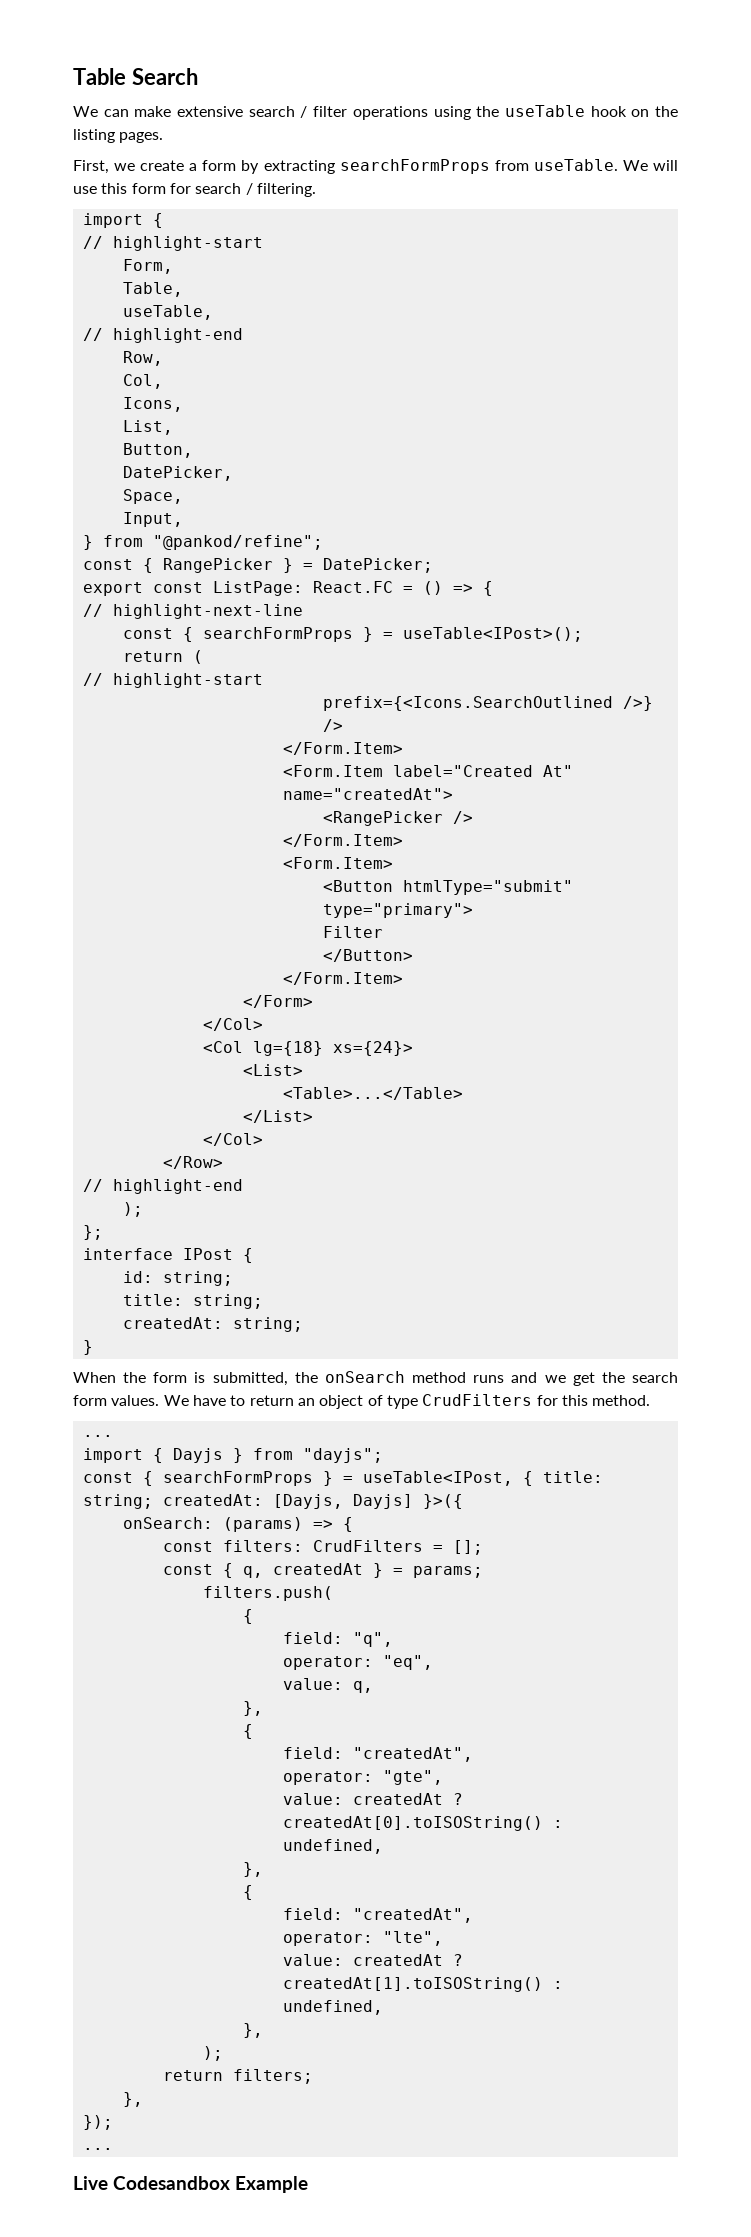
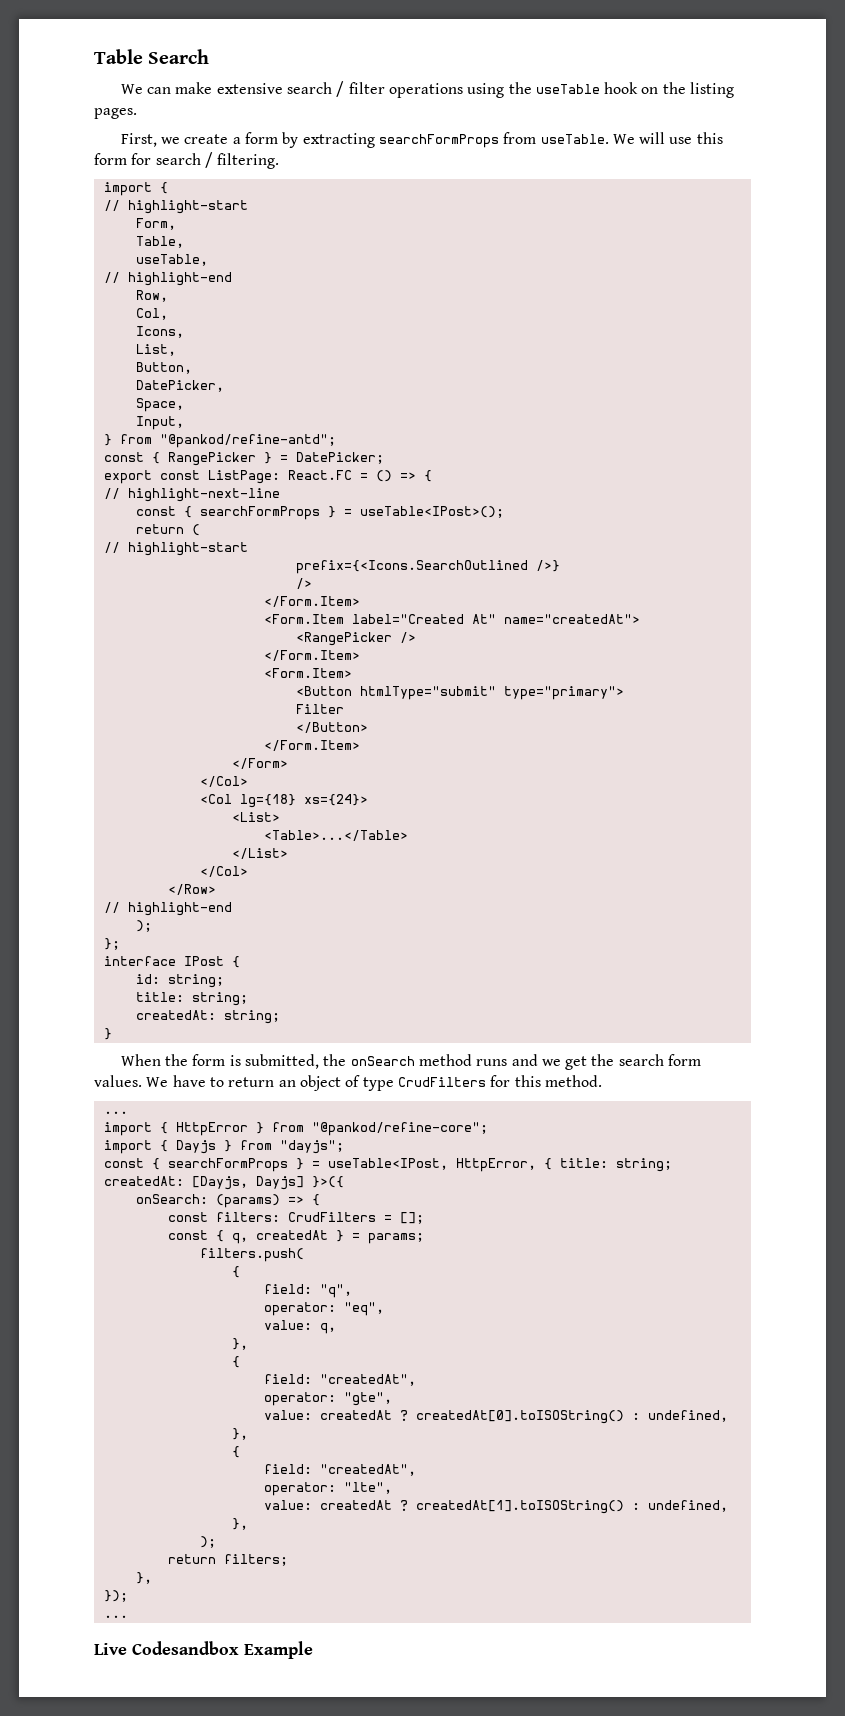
- } from "@pankod/refine";
+ } from "@pankod/refine-antd";
+ import { HttpError } from "@pankod/refine-core";
- const { searchFormProps } = useTable<IPost, { title: string; createdAt: [Dayjs, Dayjs] }>({
+ const { searchFormProps } = useTable<IPost, HttpError, { title: string; createdAt: [Dayjs, Dayjs] }>({

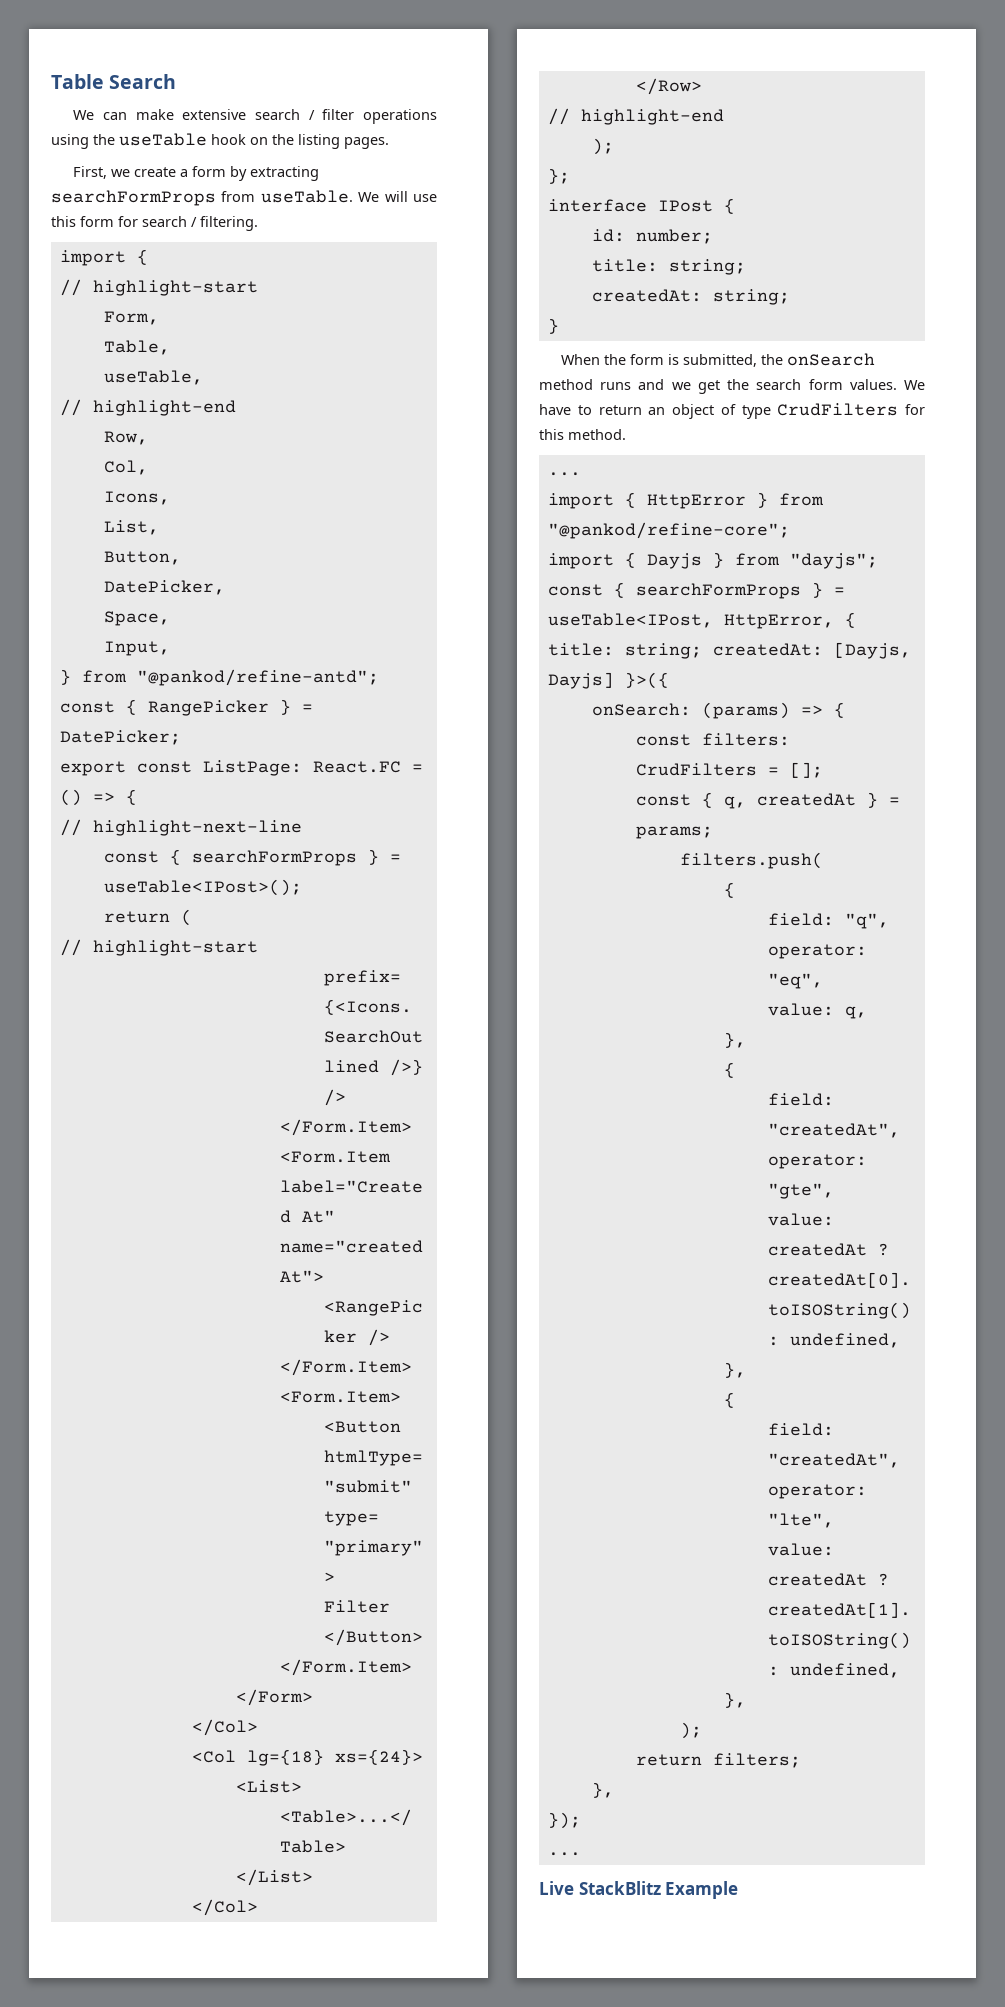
- id: string;
+ id: number;
- Live Codesandbox Example
+ Live StackBlitz Example

